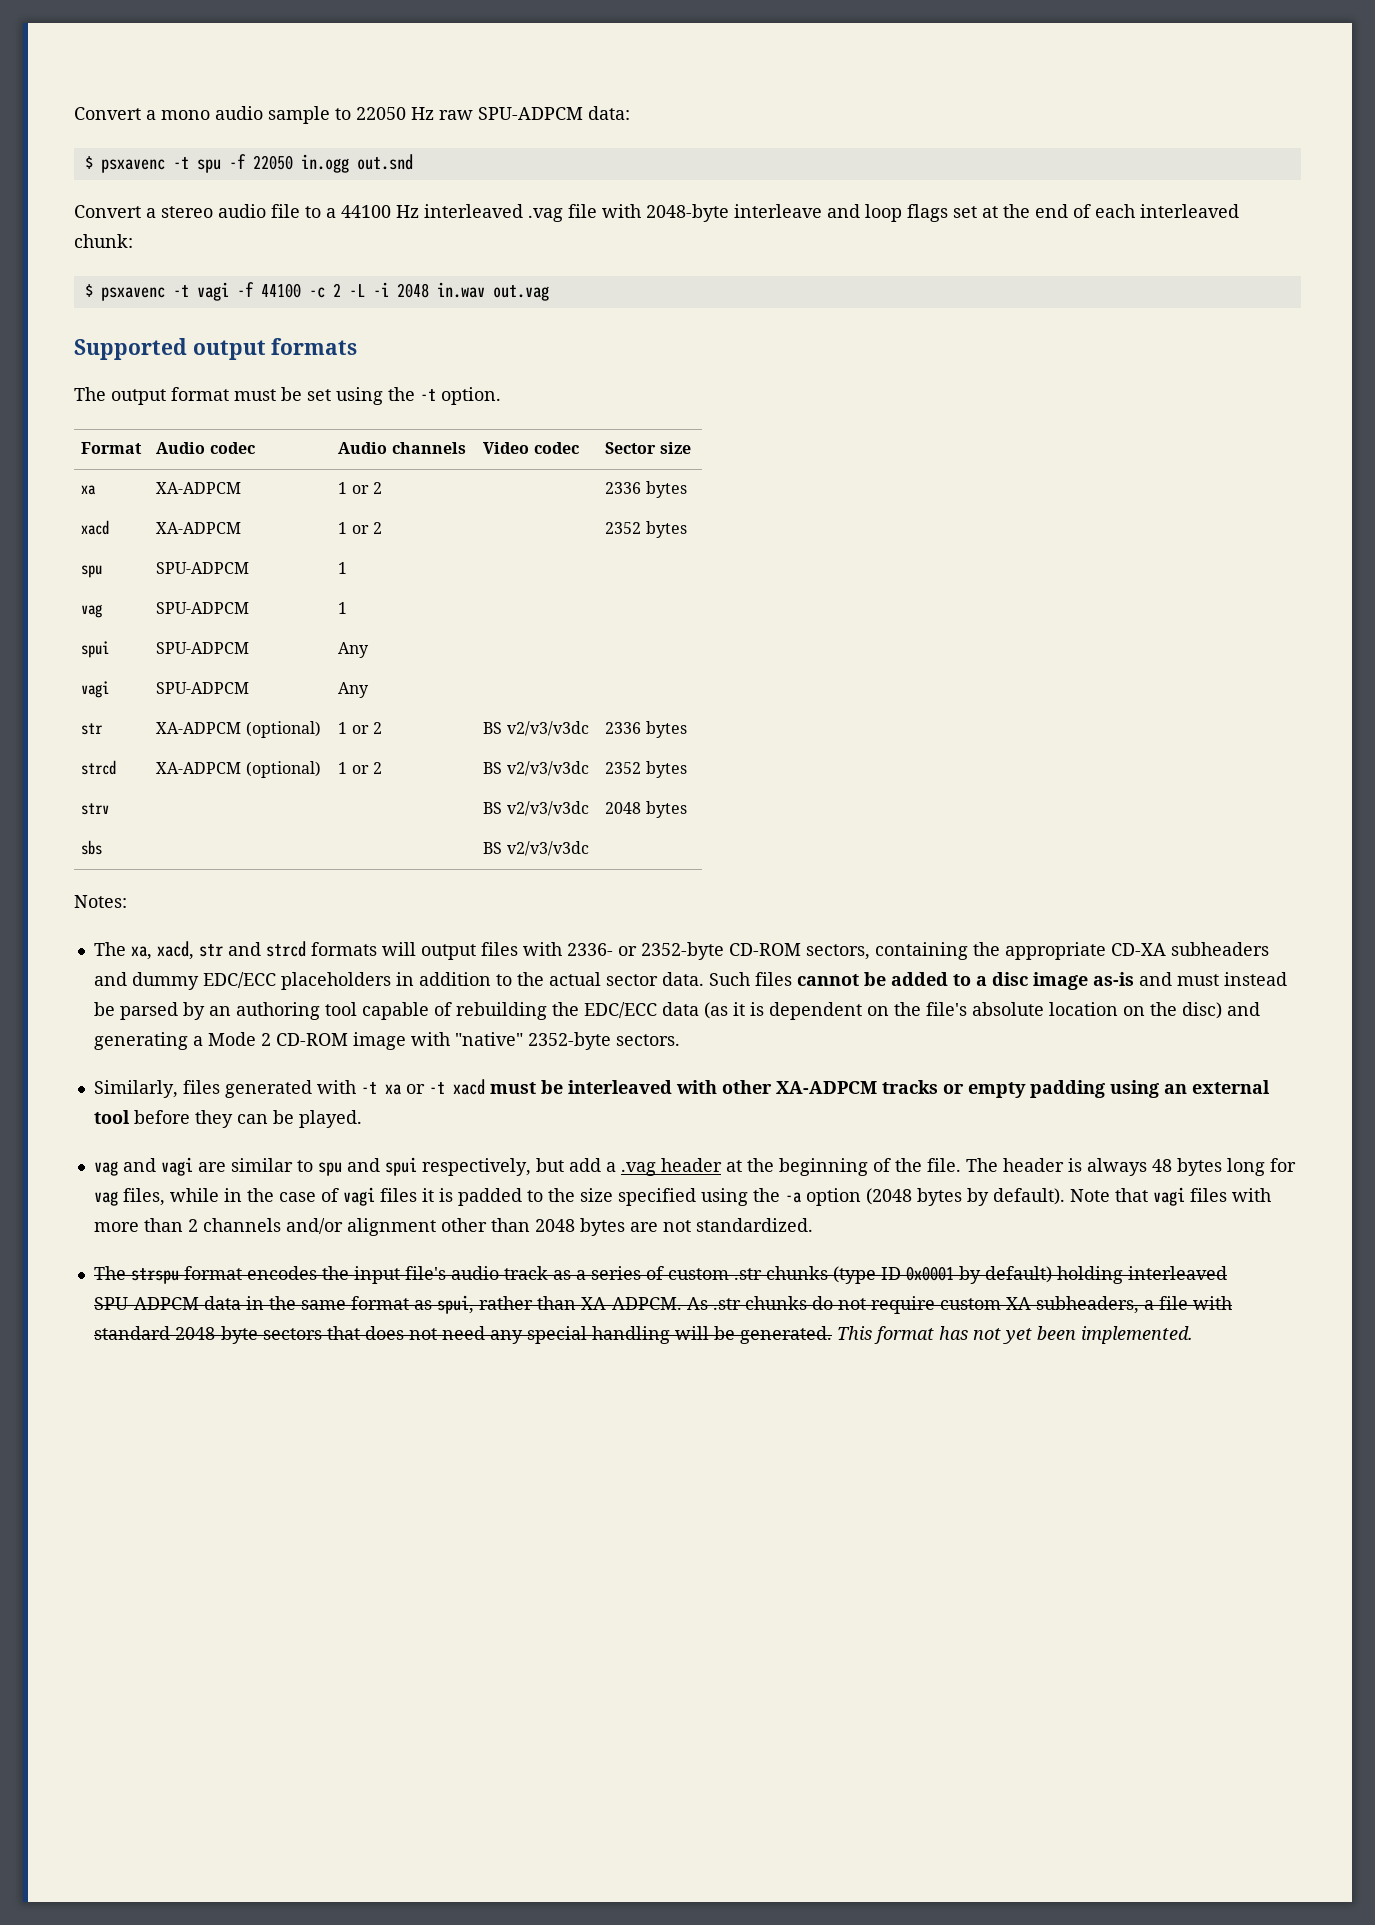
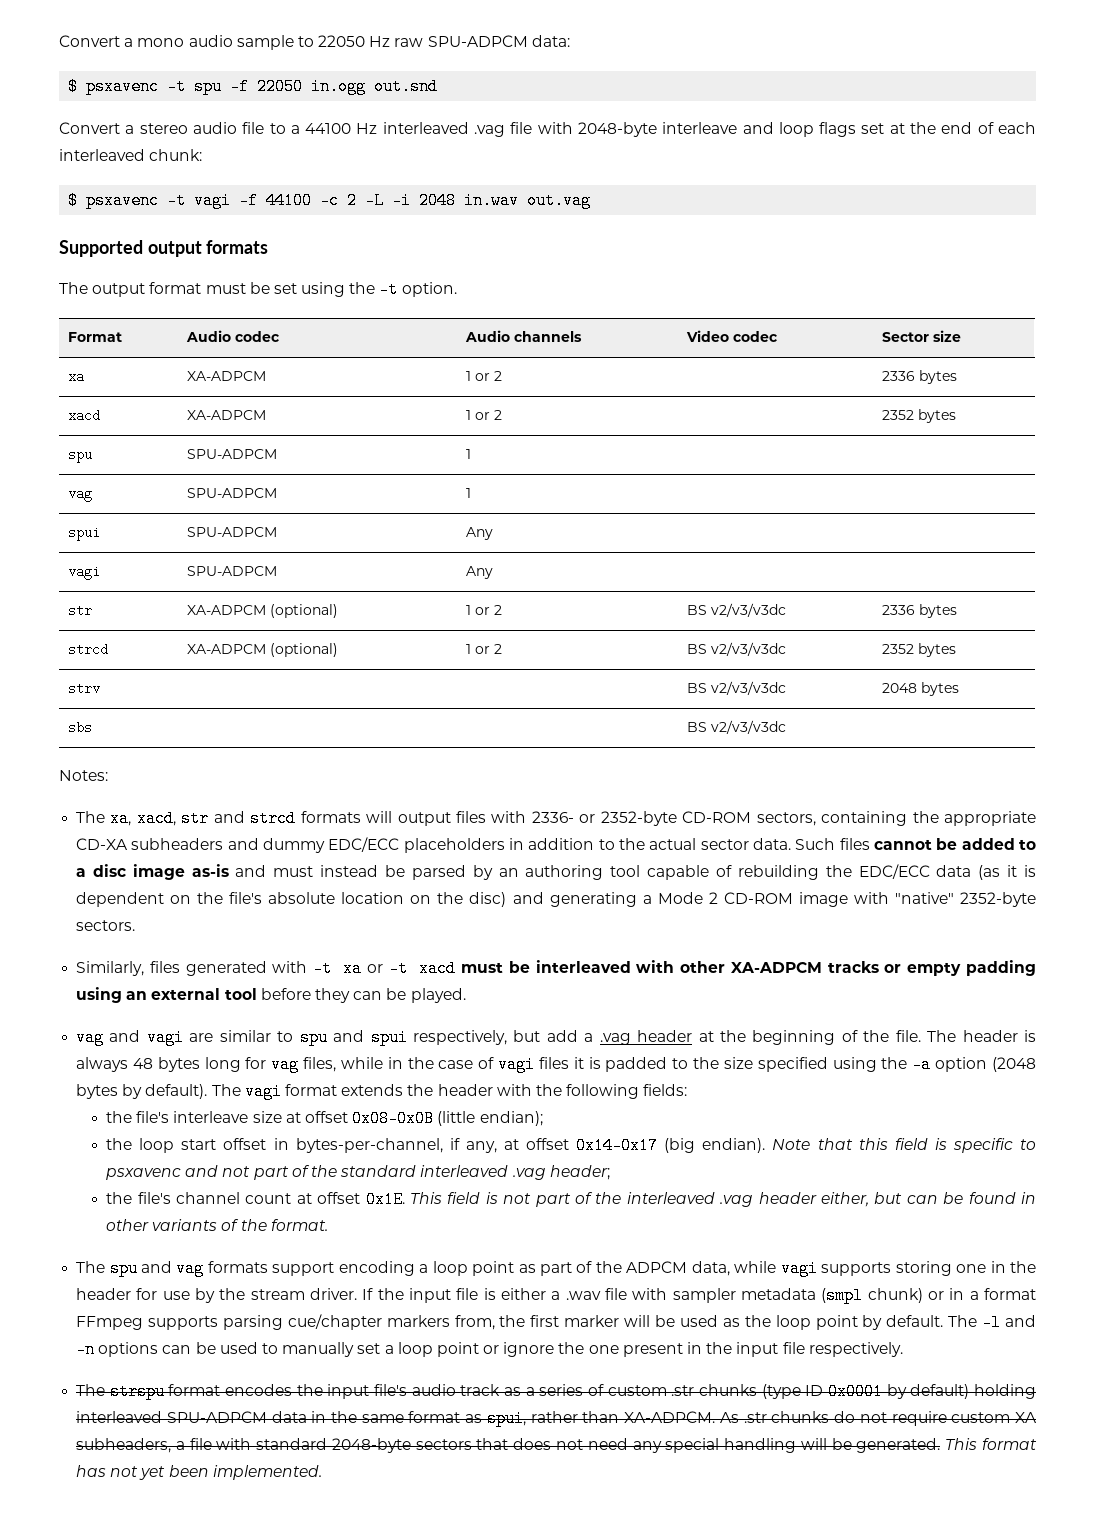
- Note that vagi files with more than 2 channels and/or alignment other than 2048 bytes are not standardized.
+ The vagi format extends the header with the following fields:
+ the file's interleave size at offset 0x08-0x0B (little endian);
+ the loop start offset in bytes-per-channel, if any, at offset 0x14-0x17 (big endian). Note that this field is specific to psxavenc and not part of the standard interleaved .vag header;
+ the file's channel count at offset 0x1E. This field is not part of the interleaved .vag header either, but can be found in other variants of the format.
+ The spu and vag formats support encoding a loop point as part of the ADPCM data, while vagi supports storing one in the header for use by the stream driver. If the input file is either a .wav file with sampler metadata (smpl chunk) or in a format FFmpeg supports parsing cue/chapter markers from, the first marker will be used as the loop point by default. The -l and -n options can be used to manually set a loop point or ignore the one present in the input file respectively.

